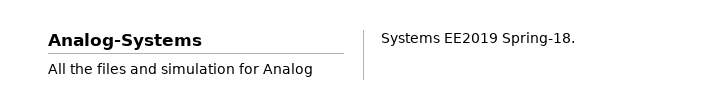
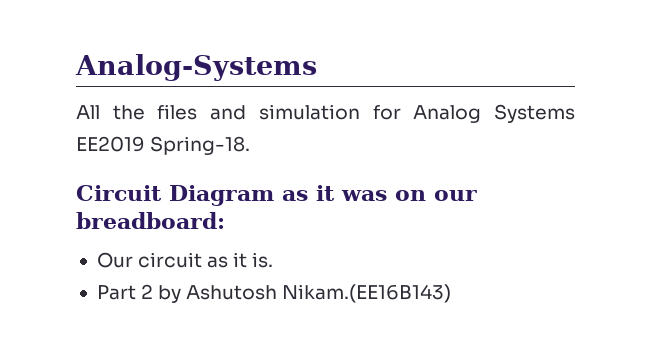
+ Circuit Diagram as it was on our breadboard:
+ Our circuit as it is.
+ Part 2 by Ashutosh Nikam.(EE16B143)

